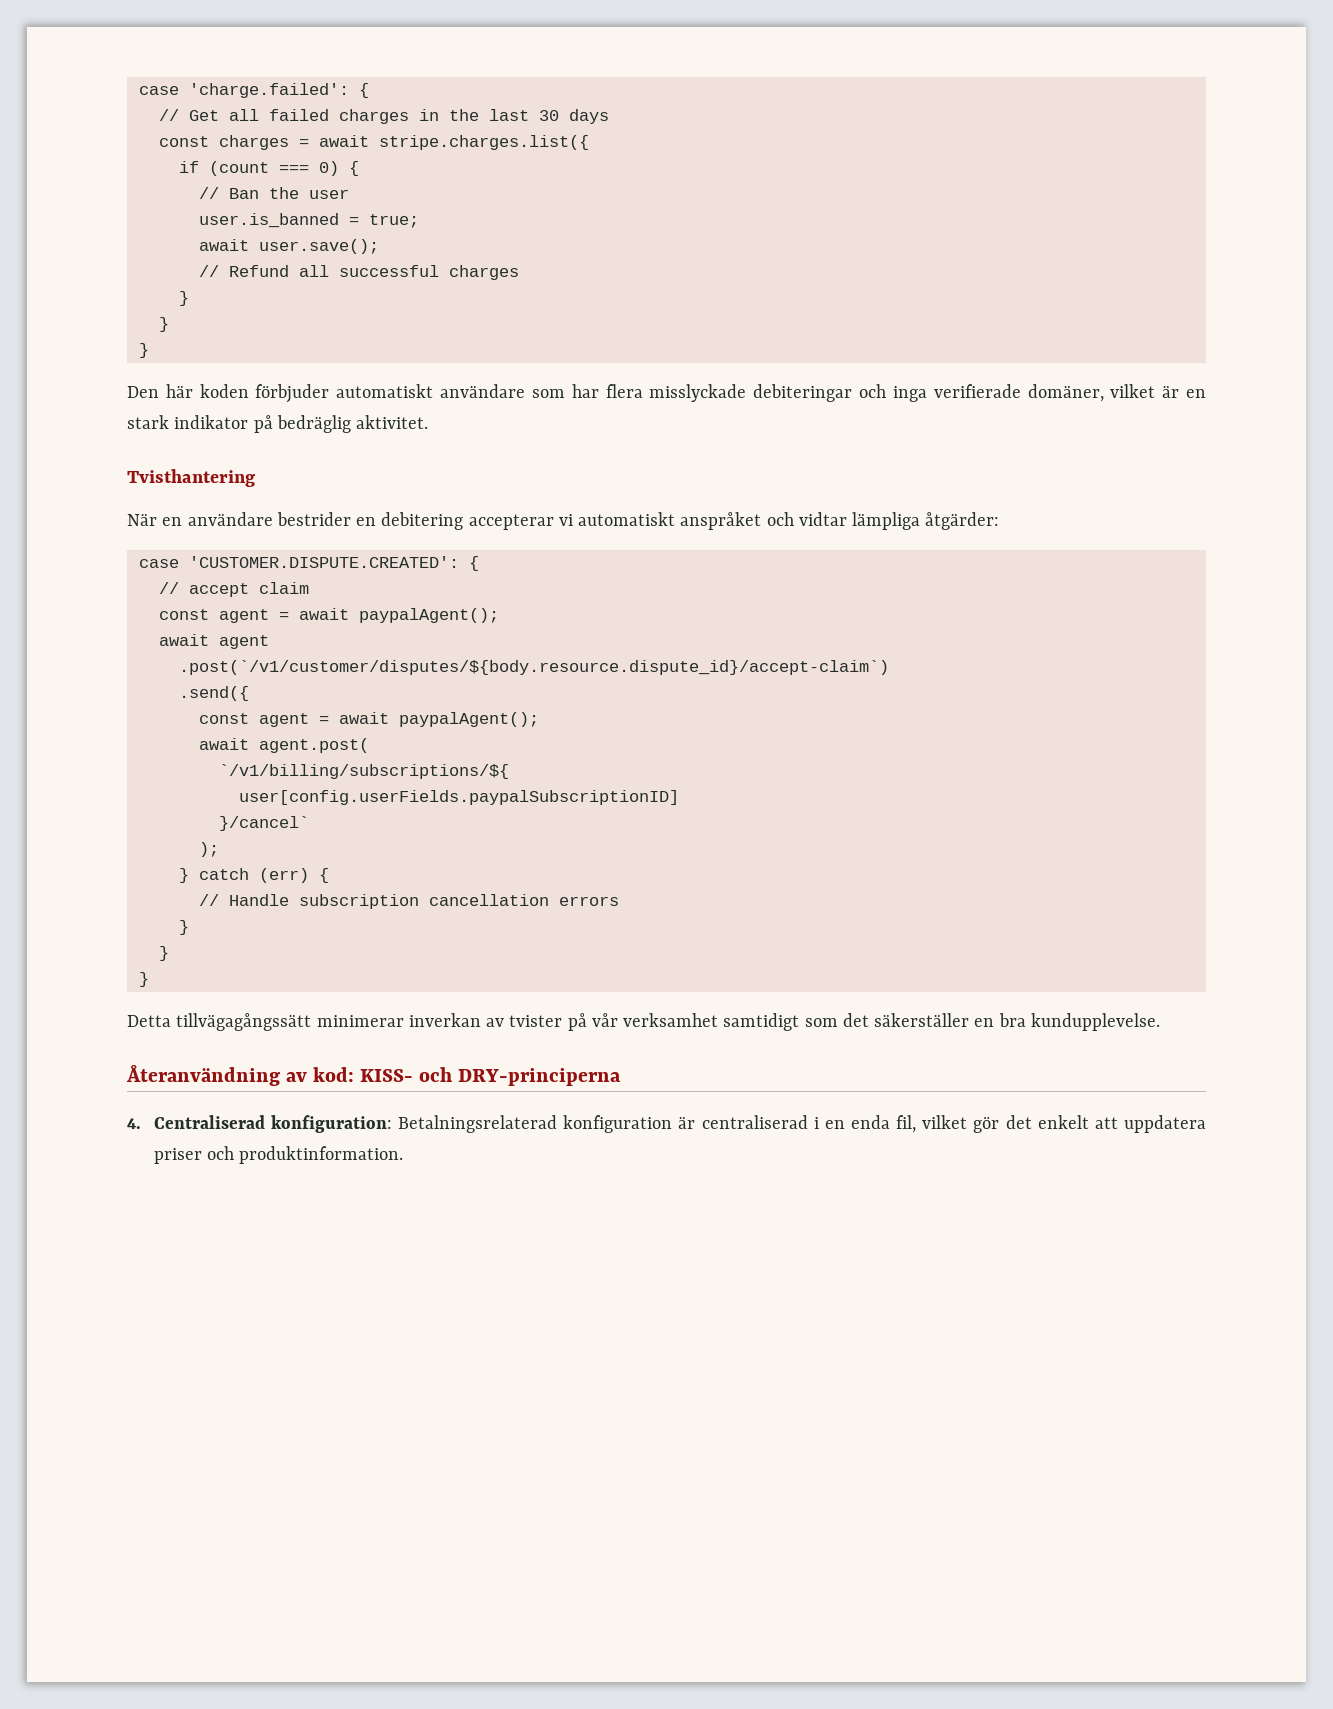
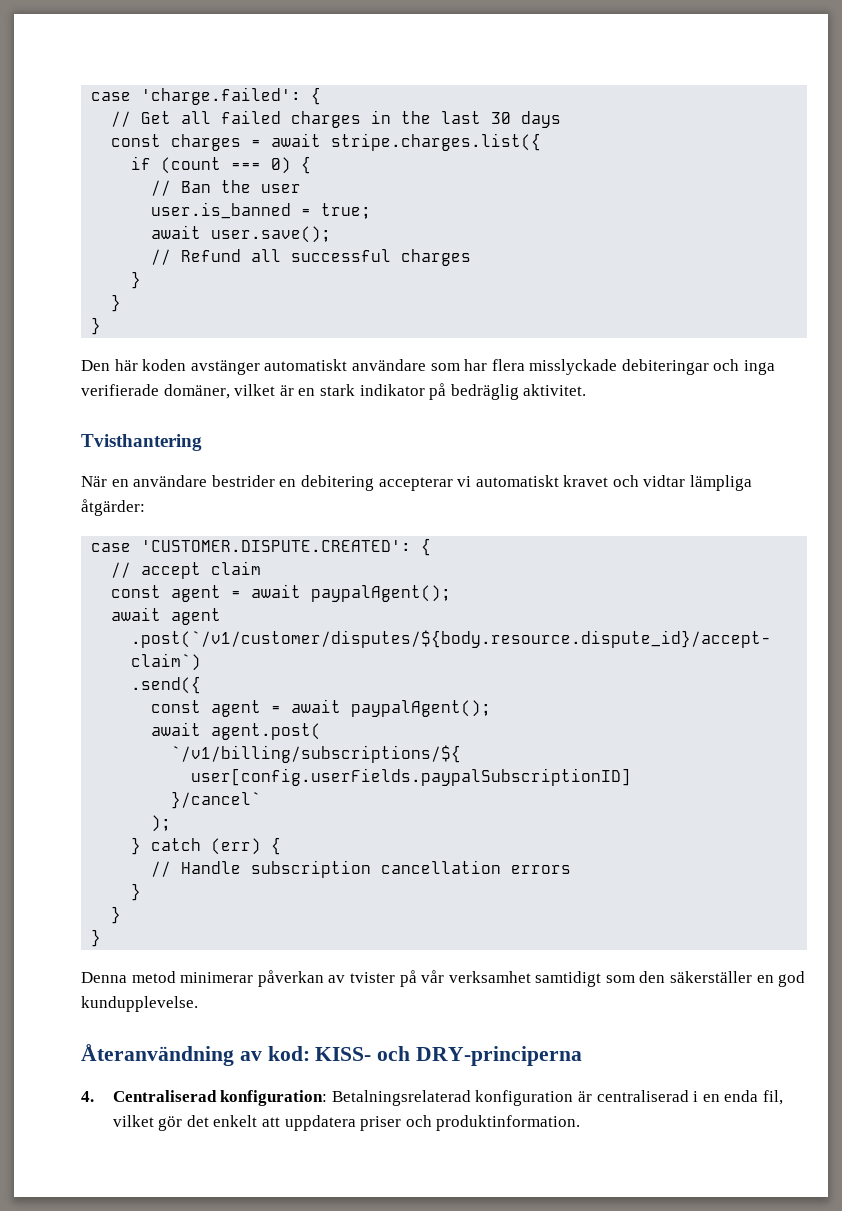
- Den här koden förbjuder automatiskt användare som har flera misslyckade debiteringar och inga verifierade domäner, vilket är en stark indikator på bedräglig aktivitet.
+ Den här koden avstänger automatiskt användare som har flera misslyckade debiteringar och inga verifierade domäner, vilket är en stark indikator på bedräglig aktivitet.
- När en användare bestrider en debitering accepterar vi automatiskt anspråket och vidtar lämpliga åtgärder:
+ När en användare bestrider en debitering accepterar vi automatiskt kravet och vidtar lämpliga åtgärder:
- Detta tillvägagångssätt minimerar inverkan av tvister på vår verksamhet samtidigt som det säkerställer en bra kundupplevelse.
+ Denna metod minimerar påverkan av tvister på vår verksamhet samtidigt som den säkerställer en god kundupplevelse.

